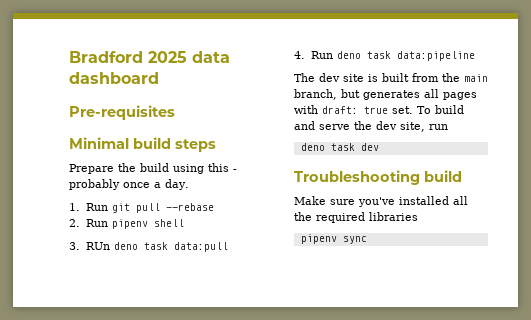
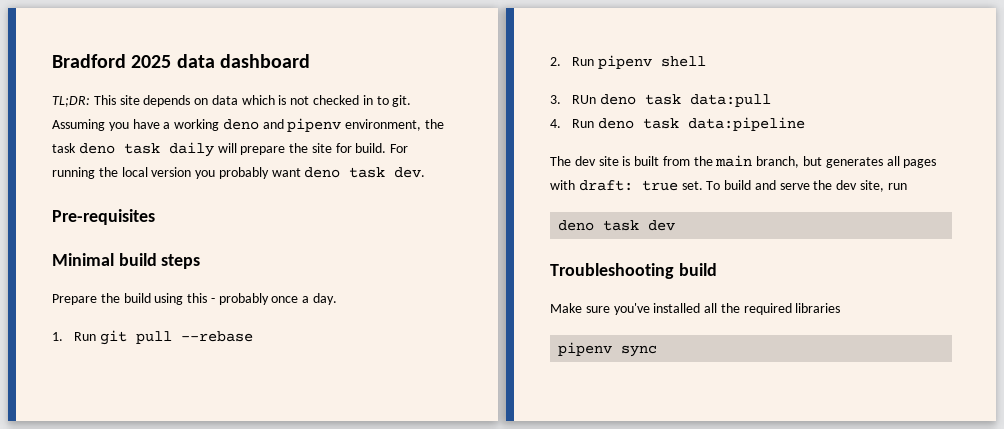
+ TL;DR: This site depends on data which is not checked in to git. Assuming you have a working deno and pipenv environment, the task deno task daily will prepare the site for build. For running the local version you probably want deno task dev.

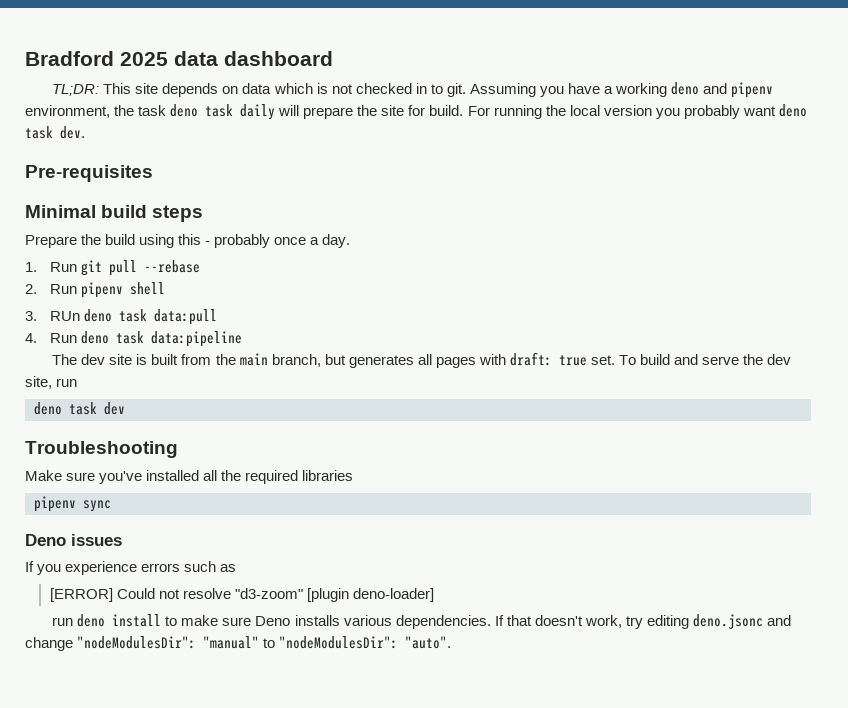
- Troubleshooting build
+ Troubleshooting
+ Deno issues
+ If you experience errors such as
+ [ERROR] Could not resolve "d3-zoom" [plugin deno-loader]
+ run deno install to make sure Deno installs various dependencies. If that doesn't work, try editing deno.jsonc and change "nodeModulesDir": "manual" to "nodeModulesDir": "auto".

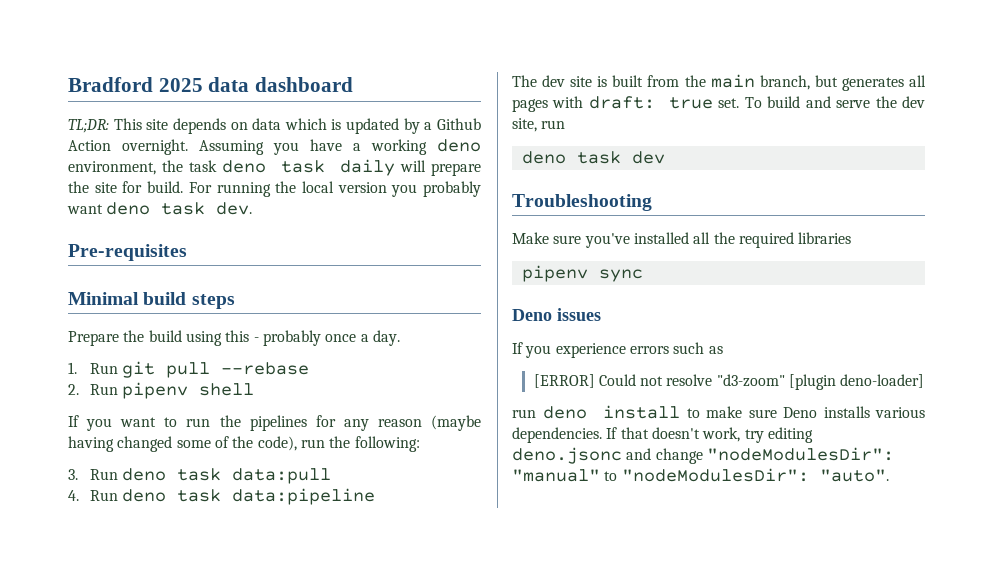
- TL;DR: This site depends on data which is not checked in to git.
+ TL;DR: This site depends on data which is updated by a Github Action overnight.
- Assuming you have a working deno and pipenv environment, the task deno task daily will prepare the site for build.
+ Assuming you have a working deno environment, the task deno task daily will prepare the site for build.
+ If you want to run the pipelines for any reason (maybe having changed some of the code), run the following:
- 3. RUn deno task data:pull
+ 3. Run deno task data:pull

